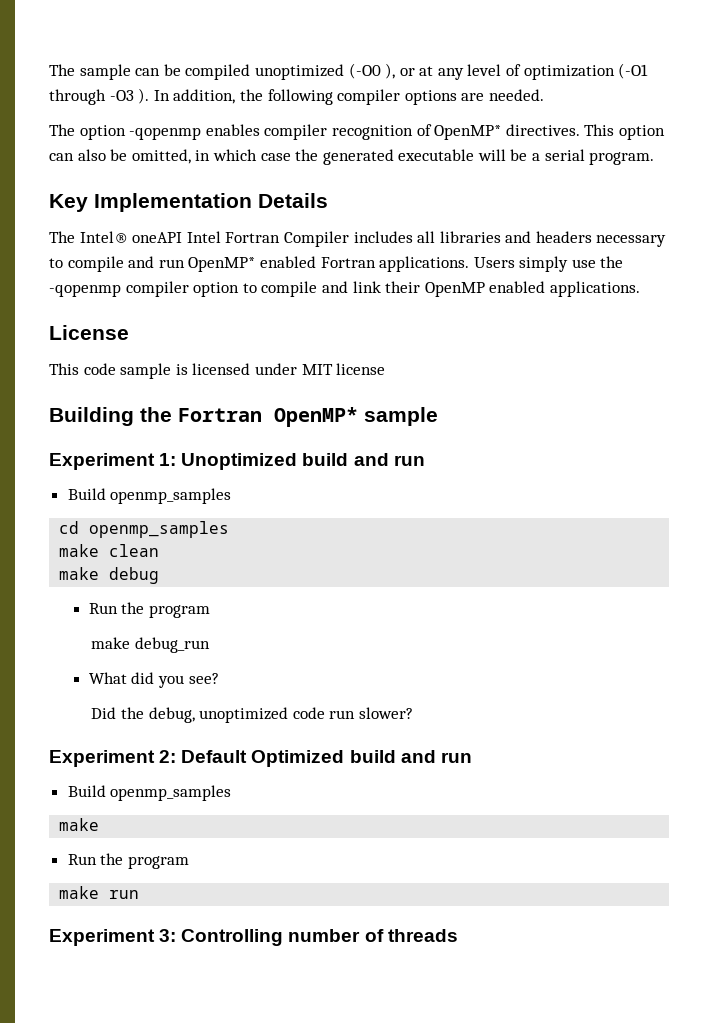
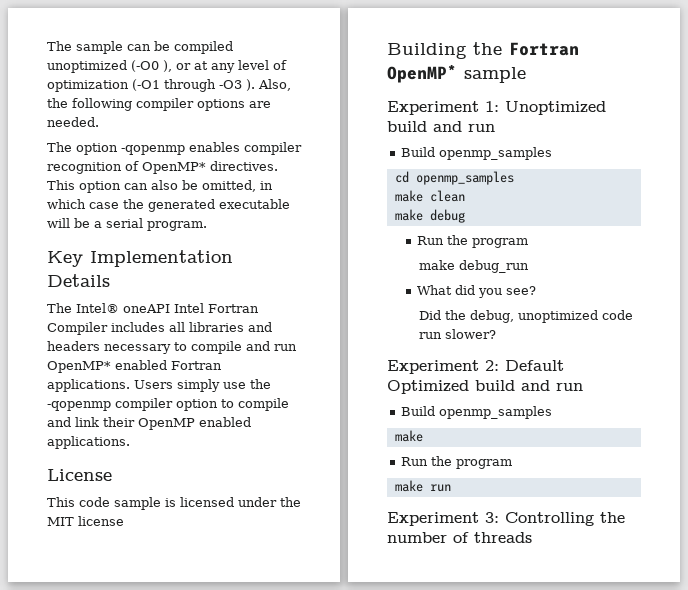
- In addition, the following compiler options are needed.
+ Also, the following compiler options are needed.
- This code sample is licensed under MIT license
+ This code sample is licensed under the MIT license
- Experiment 3: Controlling number of threads
+ Experiment 3: Controlling the number of threads

